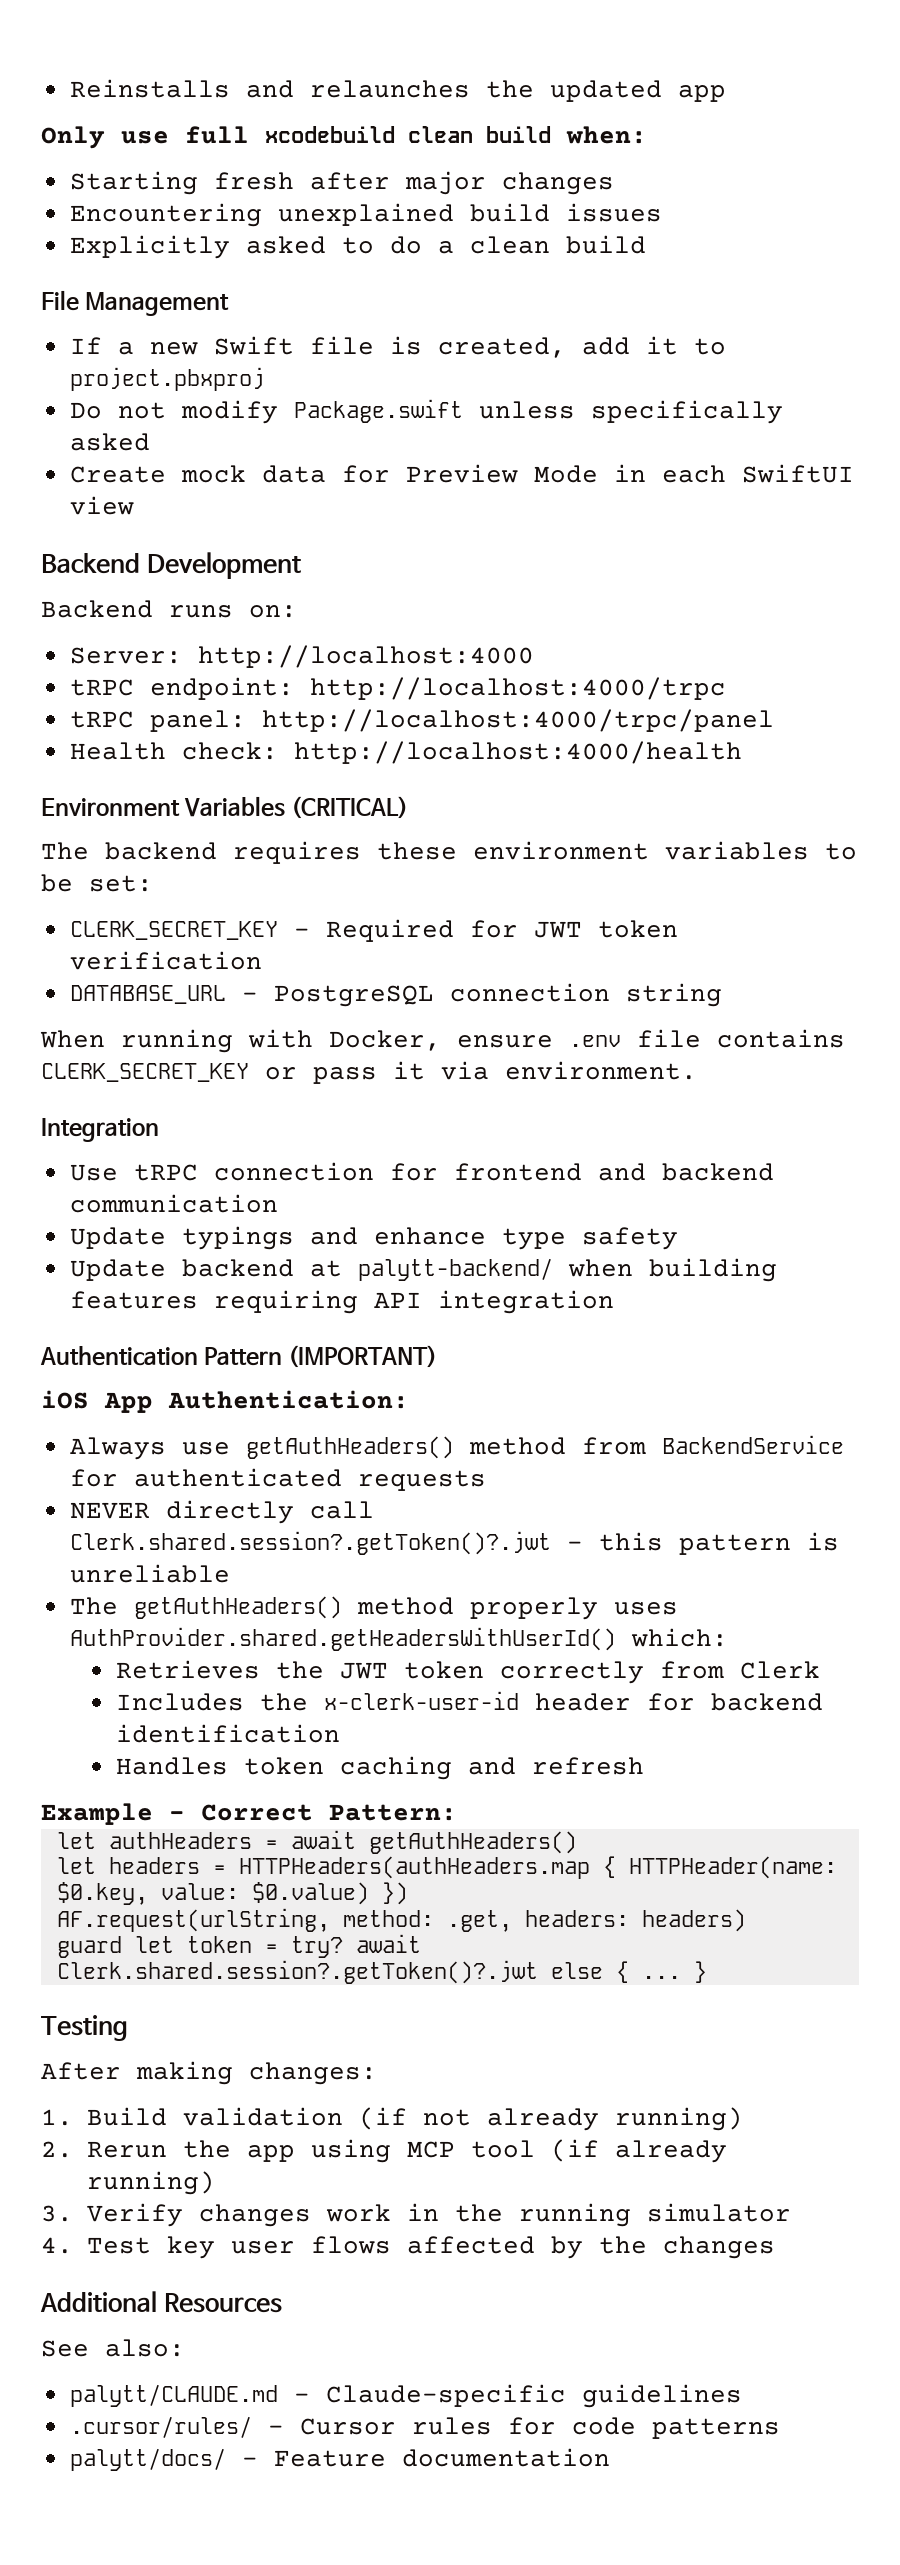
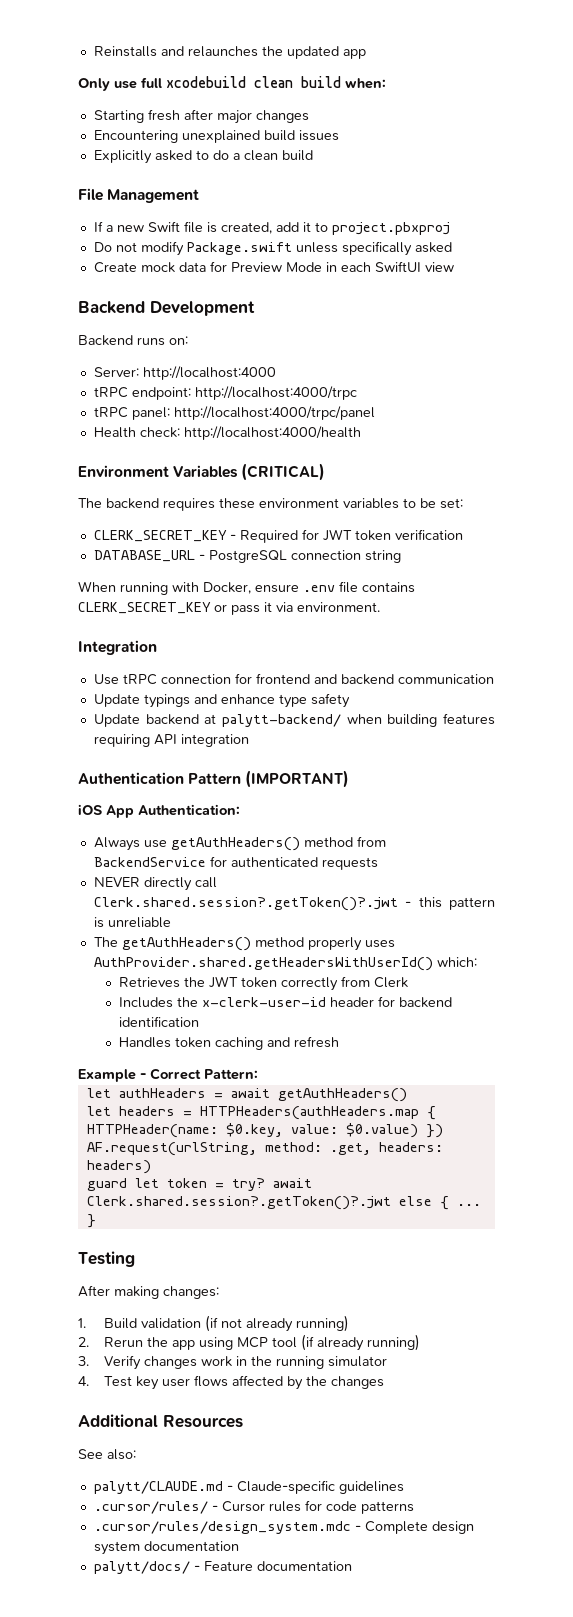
+ .cursor/rules/design_system.mdc - Complete design system documentation

